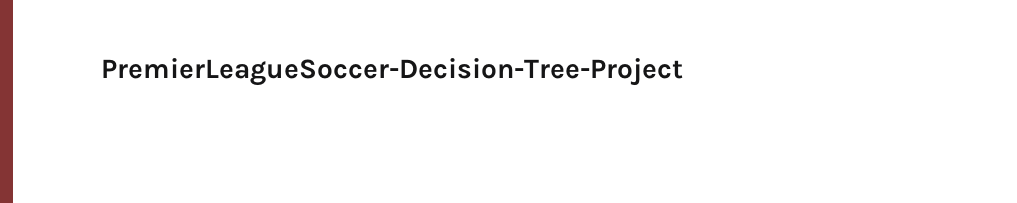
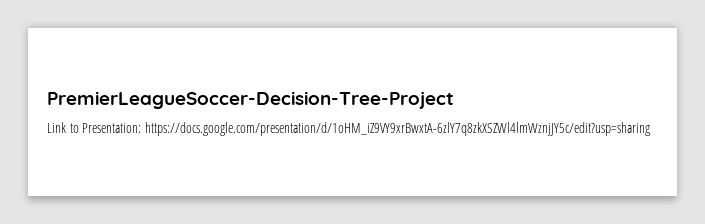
+ Link to Presentation: https://docs.google.com/presentation/d/1oHM_iZ9VY9xrBwxtA-6zlY7q8zkXSZWl4lmWznjJY5c/edit?usp=sharing

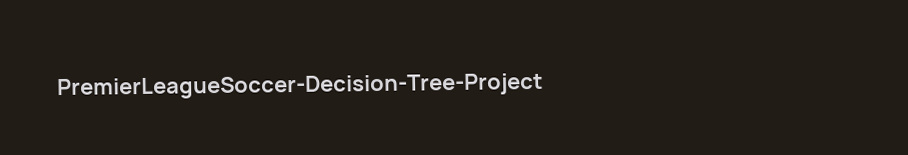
- Link to Presentation: https://docs.google.com/presentation/d/1oHM_iZ9VY9xrBwxtA-6zlY7q8zkXSZWl4lmWznjJY5c/edit?usp=sharing

